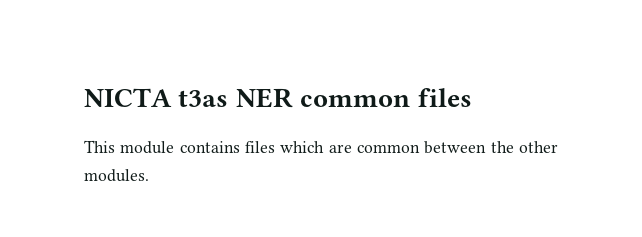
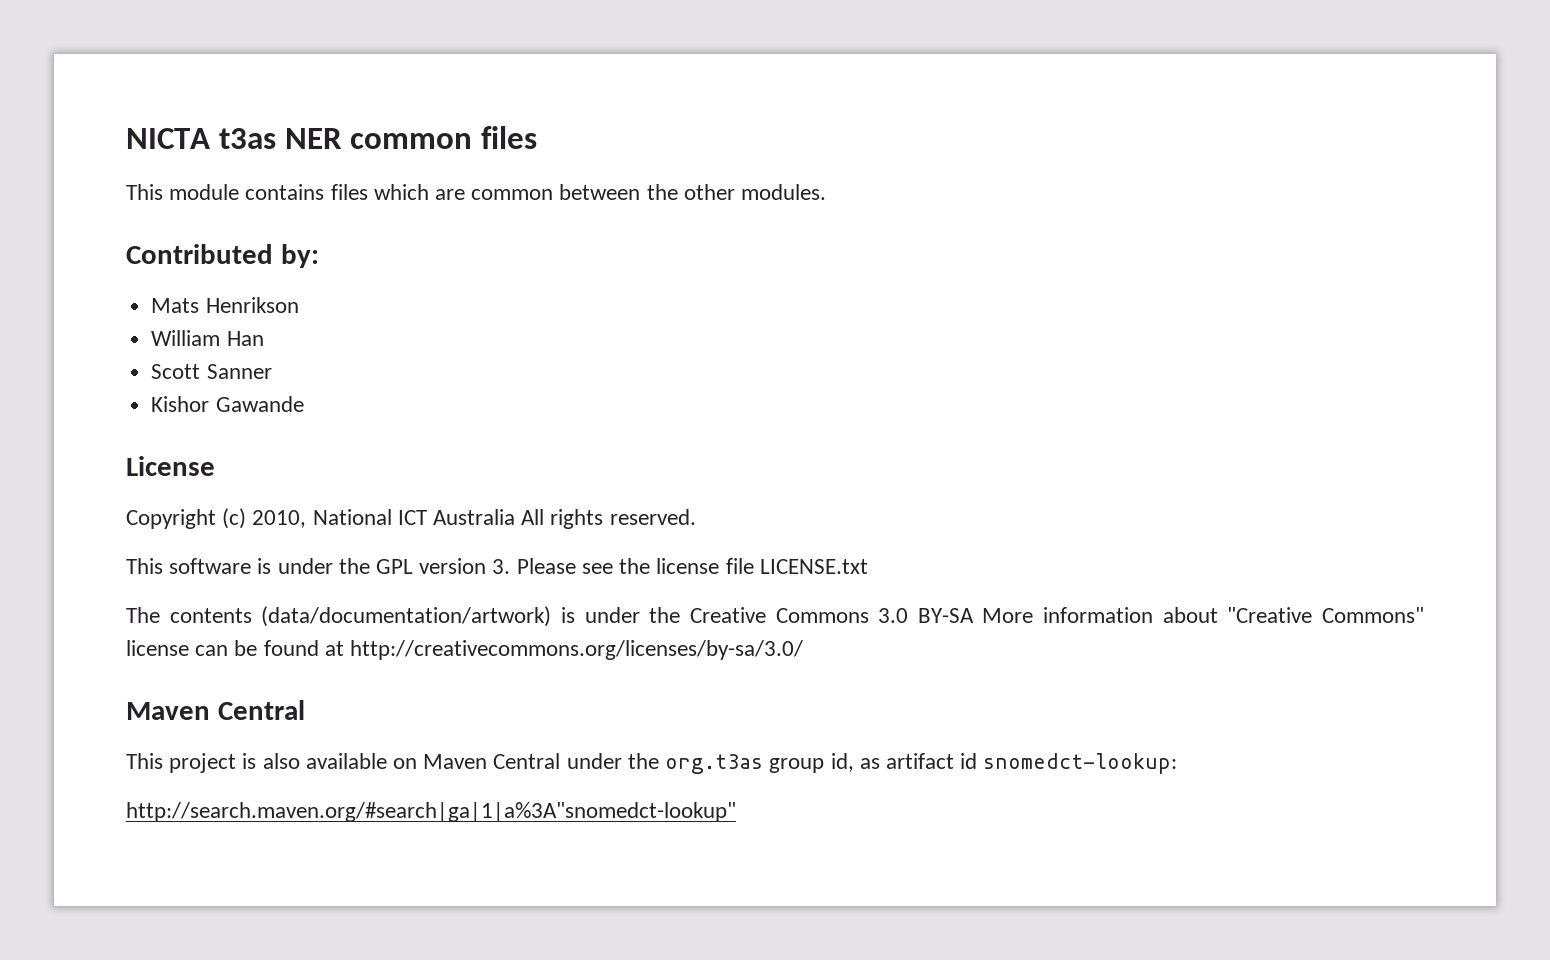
+ Contributed by:
+ Mats Henrikson
+ William Han
+ Scott Sanner
+ Kishor Gawande
+ License
+ Copyright (c) 2010, National ICT Australia All rights reserved.
+ This software is under the GPL version 3. Please see the license file LICENSE.txt
+ The contents (data/documentation/artwork) is under the Creative Commons 3.0 BY-SA More information about "Creative Commons" license can be found at http://creativecommons.org/licenses/by-sa/3.0/
+ Maven Central
+ This project is also available on Maven Central under the org.t3as group id, as artifact id snomedct-lookup:
+ http://search.maven.org/#search|ga|1|a%3A"snomedct-lookup"

